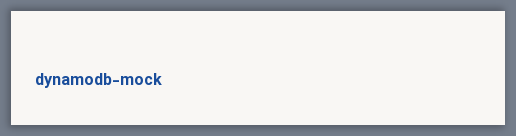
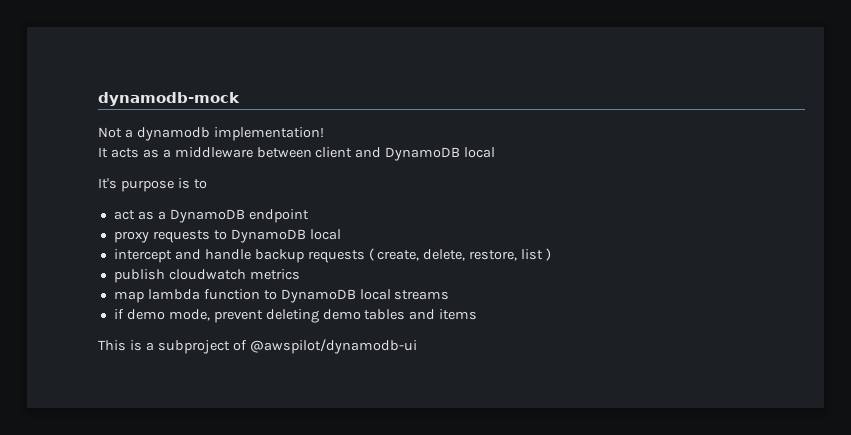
+ Not a dynamodb implementation!
+ It acts as a middleware between client and DynamoDB local
+ It's purpose is to
+ act as a DynamoDB endpoint
+ proxy requests to DynamoDB local
+ intercept and handle backup requests ( create, delete, restore, list )
+ publish cloudwatch metrics
+ map lambda function to DynamoDB local streams
+ if demo mode, prevent deleting demo tables and items
+ This is a subproject of @awspilot/dynamodb-ui

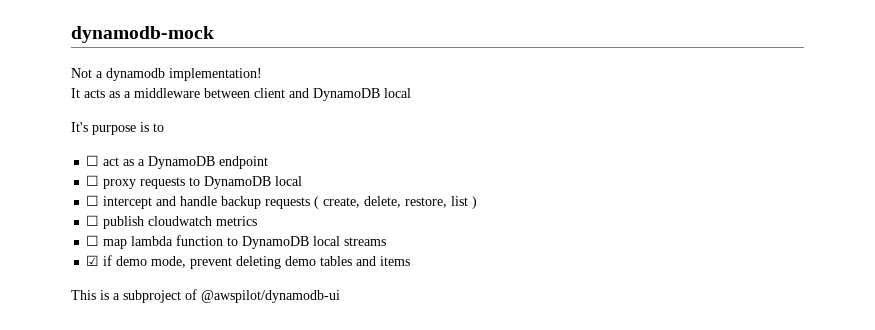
- act as a DynamoDB endpoint
+ ☐ act as a DynamoDB endpoint
- proxy requests to DynamoDB local
+ ☐ proxy requests to DynamoDB local
- intercept and handle backup requests ( create, delete, restore, list )
+ ☐ intercept and handle backup requests ( create, delete, restore, list )
- publish cloudwatch metrics
+ ☐ publish cloudwatch metrics
- map lambda function to DynamoDB local streams
+ ☐ map lambda function to DynamoDB local streams
- if demo mode, prevent deleting demo tables and items
+ ☑ if demo mode, prevent deleting demo tables and items

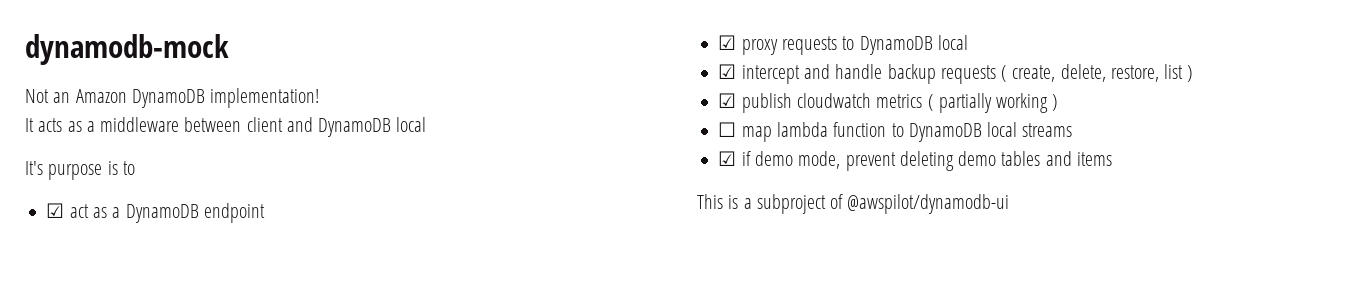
- Not a dynamodb implementation!
+ Not an Amazon DynamoDB implementation!
- ☐ act as a DynamoDB endpoint
+ ☑ act as a DynamoDB endpoint
- ☐ proxy requests to DynamoDB local
+ ☑ proxy requests to DynamoDB local
- ☐ intercept and handle backup requests ( create, delete, restore, list )
+ ☑ intercept and handle backup requests ( create, delete, restore, list )
- ☐ publish cloudwatch metrics
+ ☑ publish cloudwatch metrics ( partially working )

